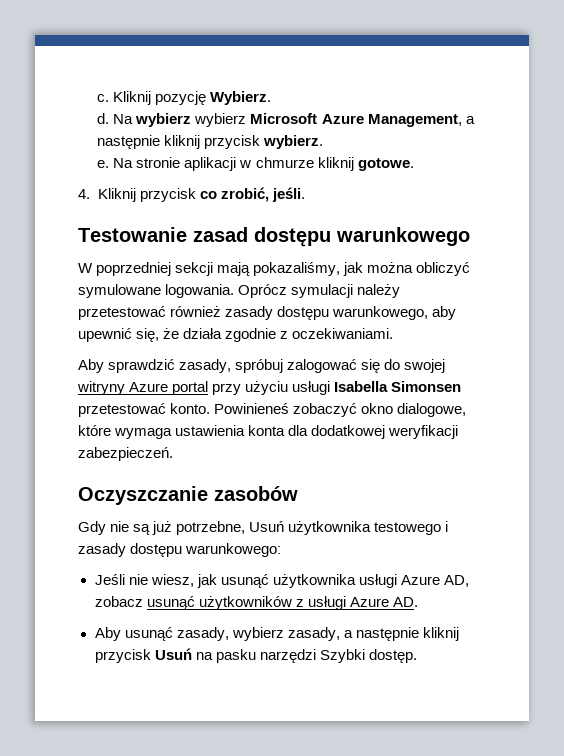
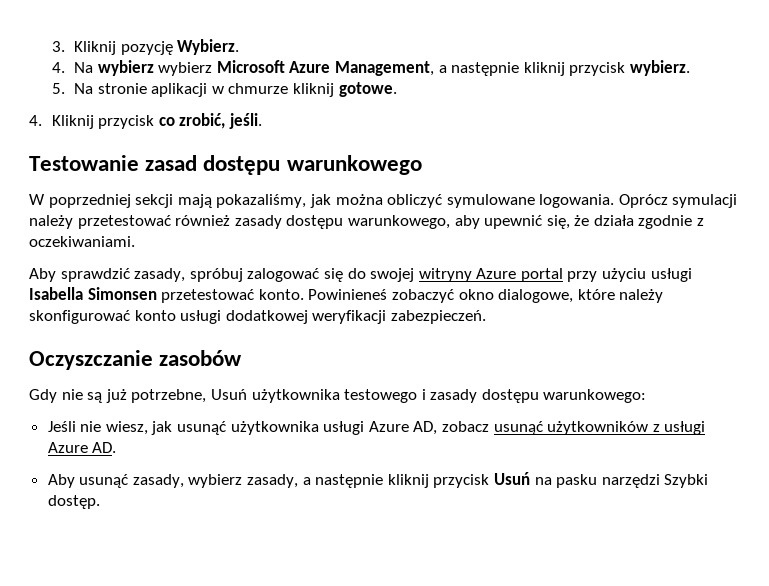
- c. Kliknij pozycję Wybierz.
+ 3. Kliknij pozycję Wybierz.
- d. Na wybierz wybierz Microsoft Azure Management, a następnie kliknij przycisk wybierz.
+ 4. Na wybierz wybierz Microsoft Azure Management, a następnie kliknij przycisk wybierz.
- e. Na stronie aplikacji w chmurze kliknij gotowe.
+ 5. Na stronie aplikacji w chmurze kliknij gotowe.
- Powinieneś zobaczyć okno dialogowe, które wymaga ustawienia konta dla dodatkowej weryfikacji zabezpieczeń.
+ Powinieneś zobaczyć okno dialogowe, które należy skonfigurować konto usługi dodatkowej weryfikacji zabezpieczeń.

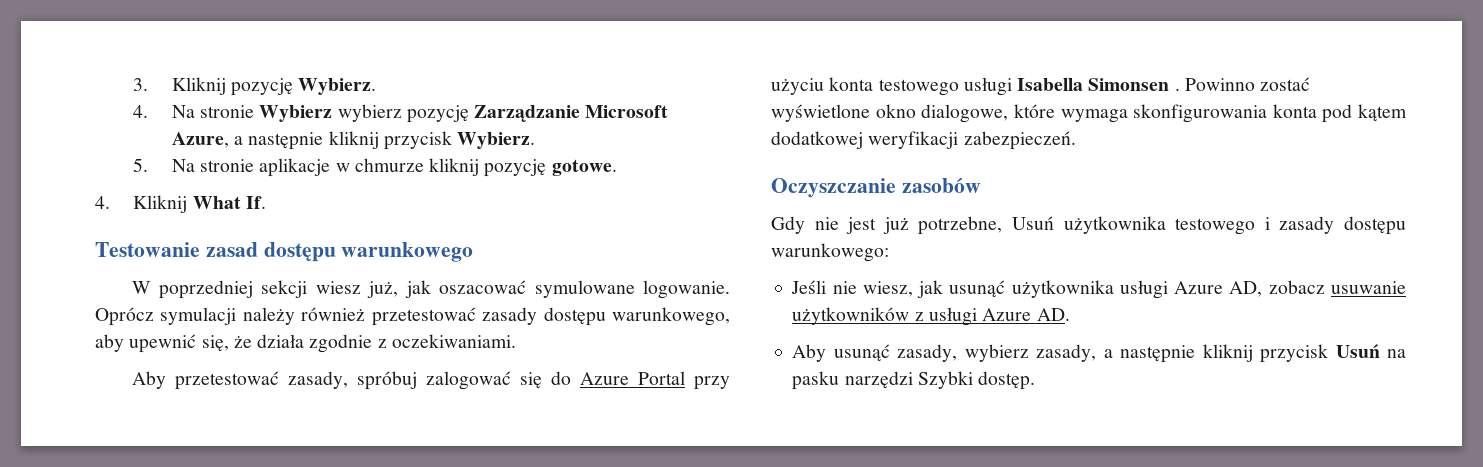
- 4. Na wybierz wybierz Microsoft Azure Management, a następnie kliknij przycisk wybierz.
+ 4. Na stronie Wybierz wybierz pozycję Zarządzanie Microsoft Azure, a następnie kliknij przycisk Wybierz.
- 5. Na stronie aplikacji w chmurze kliknij gotowe.
+ 5. Na stronie aplikacje w chmurze kliknij pozycję gotowe.
- 4. Kliknij przycisk co zrobić, jeśli.
+ 4. Kliknij What If.
- W poprzedniej sekcji mają pokazaliśmy, jak można obliczyć symulowane logowania.
+ W poprzedniej sekcji wiesz już, jak oszacować symulowane logowanie.
- Oprócz symulacji należy przetestować również zasady dostępu warunkowego, aby upewnić się, że działa zgodnie z oczekiwaniami.
+ Oprócz symulacji należy również przetestować zasady dostępu warunkowego, aby upewnić się, że działa zgodnie z oczekiwaniami.
- Aby sprawdzić zasady, spróbuj zalogować się do swojej witryny Azure portal przy użyciu usługi Isabella Simonsen przetestować konto. Powinieneś zobaczyć okno dialogowe, które należy skonfigurować konto usługi dodatkowej weryfikacji zabezpieczeń.
+ Aby przetestować zasady, spróbuj zalogować się do Azure Portal przy użyciu konta testowego usługi Isabella Simonsen . Powinno zostać wyświetlone okno dialogowe, które wymaga skonfigurowania konta pod kątem dodatkowej weryfikacji zabezpieczeń.
- Gdy nie są już potrzebne, Usuń użytkownika testowego i zasady dostępu warunkowego:
+ Gdy nie jest już potrzebne, Usuń użytkownika testowego i zasady dostępu warunkowego:
- Jeśli nie wiesz, jak usunąć użytkownika usługi Azure AD, zobacz usunąć użytkowników z usługi Azure AD.
+ Jeśli nie wiesz, jak usunąć użytkownika usługi Azure AD, zobacz usuwanie użytkowników z usługi Azure AD.

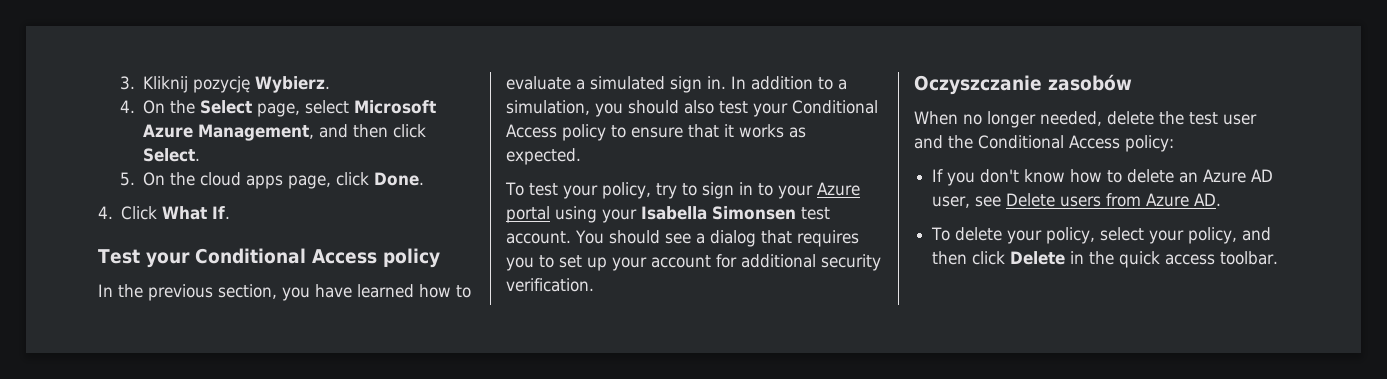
- 4. Na stronie Wybierz wybierz pozycję Zarządzanie Microsoft Azure, a następnie kliknij przycisk Wybierz.
- 5. Na stronie aplikacje w chmurze kliknij pozycję gotowe.
- 4. Kliknij What If.
+ 4. On the Select page, select Microsoft Azure Management, and then click Select.
+ 5. On the cloud apps page, click Done.
+ 4. Click What If.
- Testowanie zasad dostępu warunkowego
- W poprzedniej sekcji wiesz już, jak oszacować symulowane logowanie. Oprócz symulacji należy również przetestować zasady dostępu warunkowego, aby upewnić się, że działa zgodnie z oczekiwaniami.
- Aby przetestować zasady, spróbuj zalogować się do Azure Portal przy użyciu konta testowego usługi Isabella Simonsen . Powinno zostać wyświetlone okno dialogowe, które wymaga skonfigurowania konta pod kątem dodatkowej weryfikacji zabezpieczeń.
+ Test your Conditional Access policy
+ In the previous section, you have learned how to evaluate a simulated sign in. In addition to a simulation, you should also test your Conditional Access policy to ensure that it works as expected.
+ To test your policy, try to sign in to your Azure portal using your Isabella Simonsen test account. You should see a dialog that requires you to set up your account for additional security verification.
  Oczyszczanie zasobów
- Gdy nie jest już potrzebne, Usuń użytkownika testowego i zasady dostępu warunkowego:
- Jeśli nie wiesz, jak usunąć użytkownika usługi Azure AD, zobacz usuwanie użytkowników z usługi Azure AD.
- Aby usunąć zasady, wybierz zasady, a następnie kliknij przycisk Usuń na pasku narzędzi Szybki dostęp.
+ When no longer needed, delete the test user and the Conditional Access policy:
+ If you don't know how to delete an Azure AD user, see Delete users from Azure AD.
+ To delete your policy, select your policy, and then click Delete in the quick access toolbar.

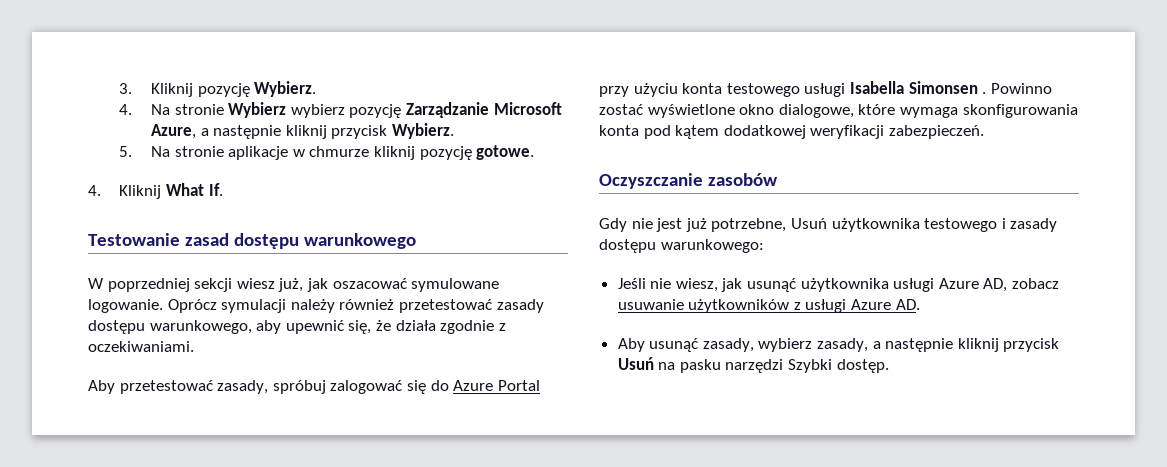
- 4. On the Select page, select Microsoft Azure Management, and then click Select.
- 5. On the cloud apps page, click Done.
- 4. Click What If.
+ 4. Na stronie Wybierz wybierz pozycję Zarządzanie Microsoft Azure, a następnie kliknij przycisk Wybierz.
+ 5. Na stronie aplikacje w chmurze kliknij pozycję gotowe.
+ 4. Kliknij What If.
- Test your Conditional Access policy
- In the previous section, you have learned how to evaluate a simulated sign in. In addition to a simulation, you should also test your Conditional Access policy to ensure that it works as expected.
- To test your policy, try to sign in to your Azure portal using your Isabella Simonsen test account. You should see a dialog that requires you to set up your account for additional security verification.
+ Testowanie zasad dostępu warunkowego
+ W poprzedniej sekcji wiesz już, jak oszacować symulowane logowanie. Oprócz symulacji należy również przetestować zasady dostępu warunkowego, aby upewnić się, że działa zgodnie z oczekiwaniami.
+ Aby przetestować zasady, spróbuj zalogować się do Azure Portal przy użyciu konta testowego usługi Isabella Simonsen . Powinno zostać wyświetlone okno dialogowe, które wymaga skonfigurowania konta pod kątem dodatkowej weryfikacji zabezpieczeń.
  Oczyszczanie zasobów
- When no longer needed, delete the test user and the Conditional Access policy:
- If you don't know how to delete an Azure AD user, see Delete users from Azure AD.
- To delete your policy, select your policy, and then click Delete in the quick access toolbar.
+ Gdy nie jest już potrzebne, Usuń użytkownika testowego i zasady dostępu warunkowego:
+ Jeśli nie wiesz, jak usunąć użytkownika usługi Azure AD, zobacz usuwanie użytkowników z usługi Azure AD.
+ Aby usunąć zasady, wybierz zasady, a następnie kliknij przycisk Usuń na pasku narzędzi Szybki dostęp.

